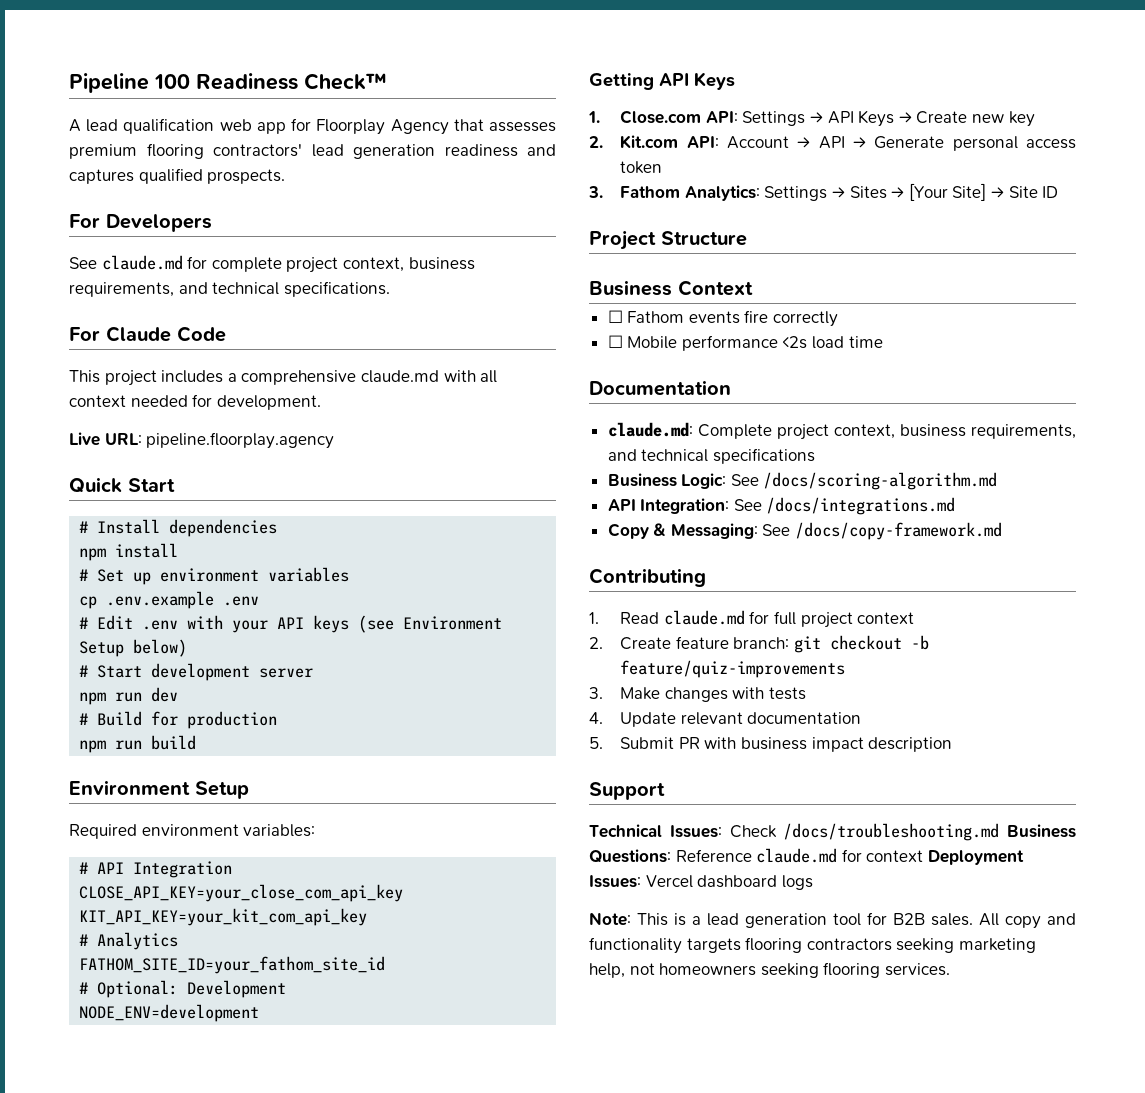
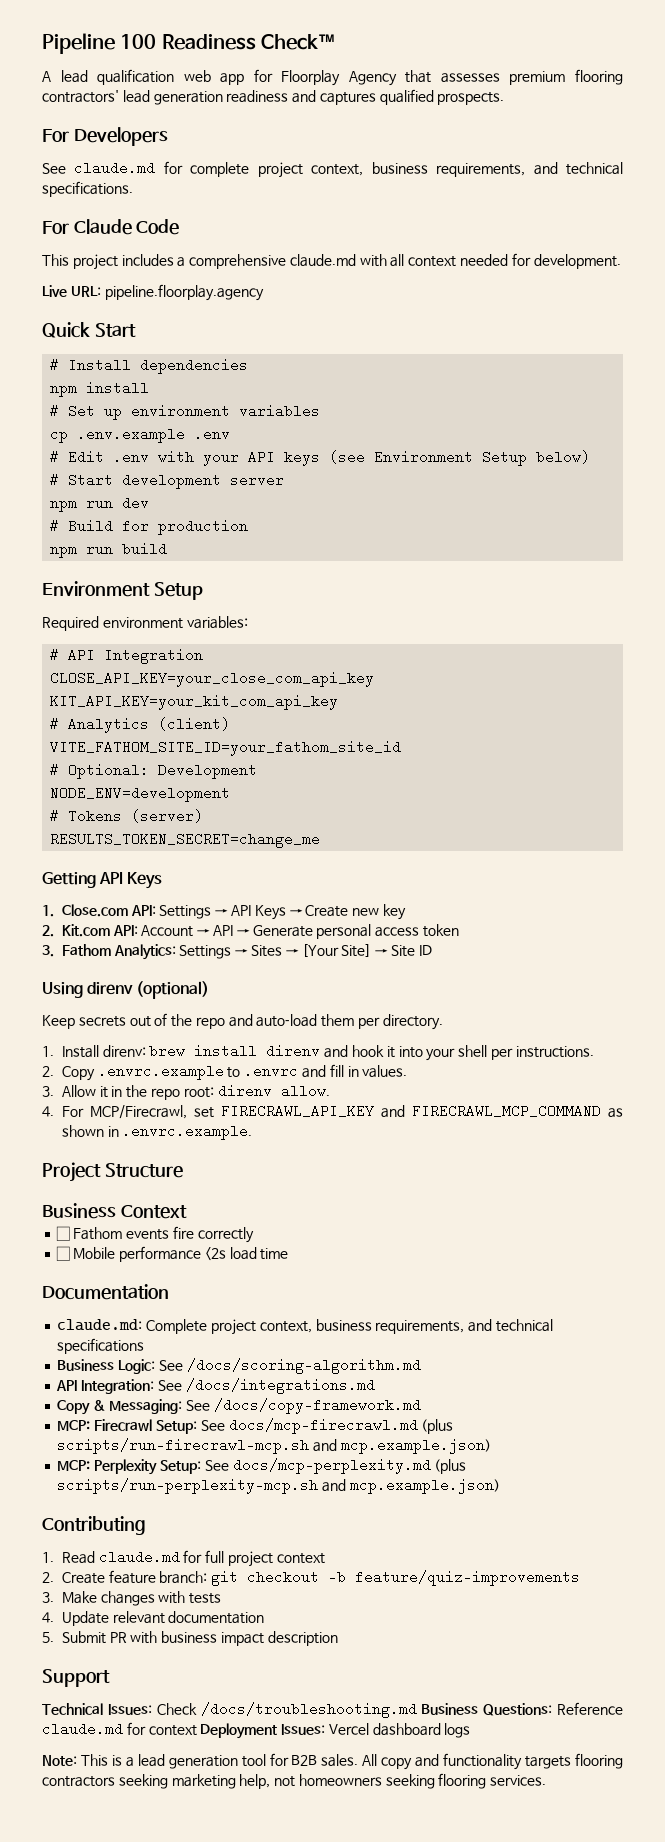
- # Analytics
- FATHOM_SITE_ID=your_fathom_site_id
+ # Analytics (client)
+ VITE_FATHOM_SITE_ID=your_fathom_site_id
+ # Tokens (server)
+ RESULTS_TOKEN_SECRET=change_me
+ Using direnv (optional)
+ Keep secrets out of the repo and auto‑load them per directory.
+ 1. Install direnv: brew install direnv and hook it into your shell per instructions.
+ 2. Copy .envrc.example to .envrc and fill in values.
+ 3. Allow it in the repo root: direnv allow.
+ 4. For MCP/Firecrawl, set FIRECRAWL_API_KEY and FIRECRAWL_MCP_COMMAND as shown in .envrc.example.
+ MCP: Firecrawl Setup: See docs/mcp-firecrawl.md (plus scripts/run-firecrawl-mcp.sh and mcp.example.json)
+ MCP: Perplexity Setup: See docs/mcp-perplexity.md (plus scripts/run-perplexity-mcp.sh and mcp.example.json)

